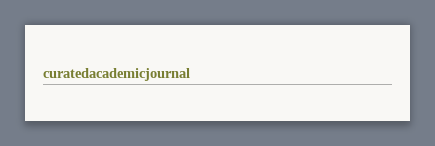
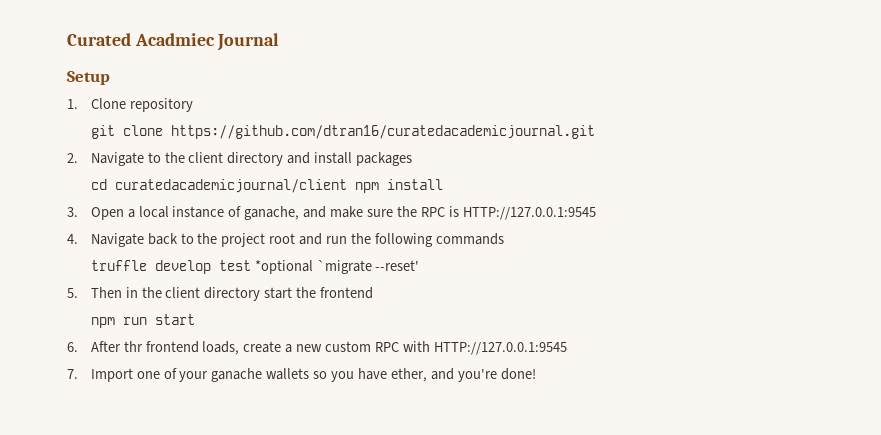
- curatedacademicjournal
+ Curated Acadmiec Journal
+ Setup
+ 1. Clone repository
+ git clone https://github.com/dtran16/curatedacademicjournal.git
+ 2. Navigate to the client directory and install packages
+ cd curatedacademicjournal/client npm install
+ 3. Open a local instance of ganache, and make sure the RPC is HTTP://127.0.0.1:9545
+ 4. Navigate back to the project root and run the following commands
+ truffle develop test *optional `migrate --reset'
+ 5. Then in the client directory start the frontend
+ npm run start
+ 6. After thr frontend loads, create a new custom RPC with HTTP://127.0.0.1:9545
+ 7. Import one of your ganache wallets so you have ether, and you're done!

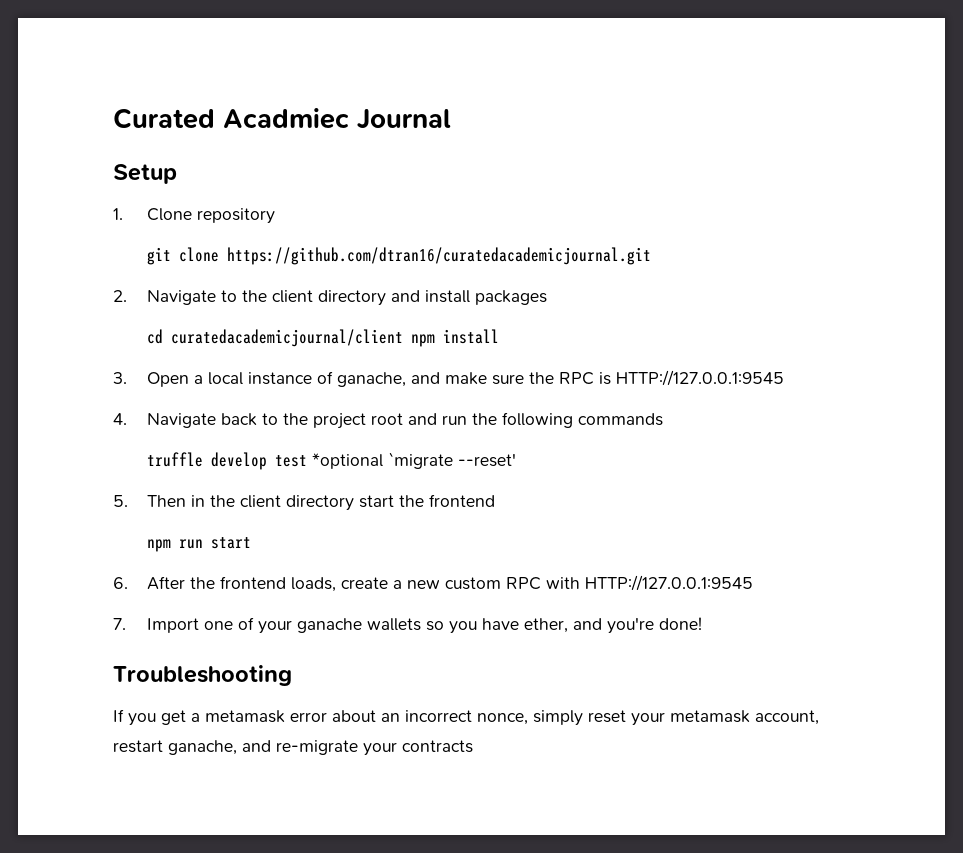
- 6. After thr frontend loads, create a new custom RPC with HTTP://127.0.0.1:9545
+ 6. After the frontend loads, create a new custom RPC with HTTP://127.0.0.1:9545
+ Troubleshooting
+ If you get a metamask error about an incorrect nonce, simply reset your metamask account, restart ganache, and re-migrate your contracts

